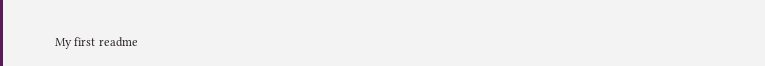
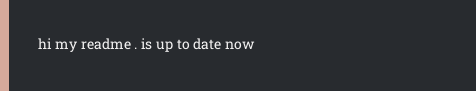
- My first readme
+ hi my readme . is up to date now

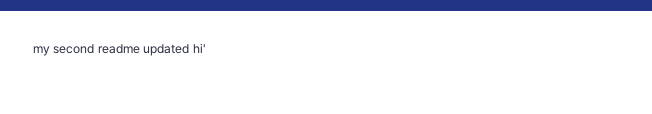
- hi my readme . is up to date now
+ my second readme updated hi'

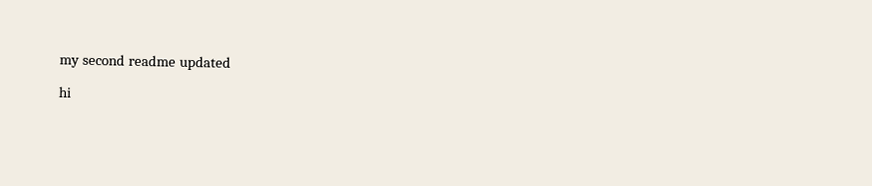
- my second readme updated hi'
+ my second readme updated
+ hi

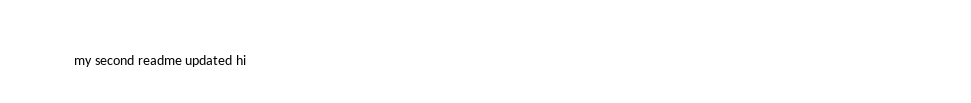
- my second readme updated
- hi
+ my second readme updated hi

